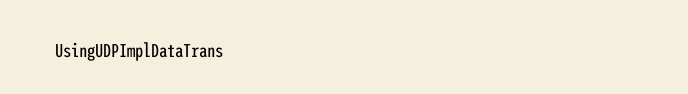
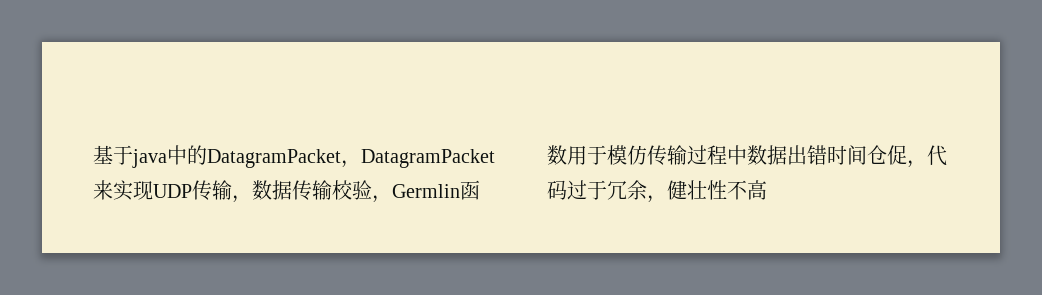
- UsingUDPImplDataTrans
+ 基于java中的DatagramPacket，DatagramPacket来实现UDP传输，数据传输校验，Germlin函数用于模仿传输过程中数据出错时间仓促，代码过于冗余，健壮性不高

